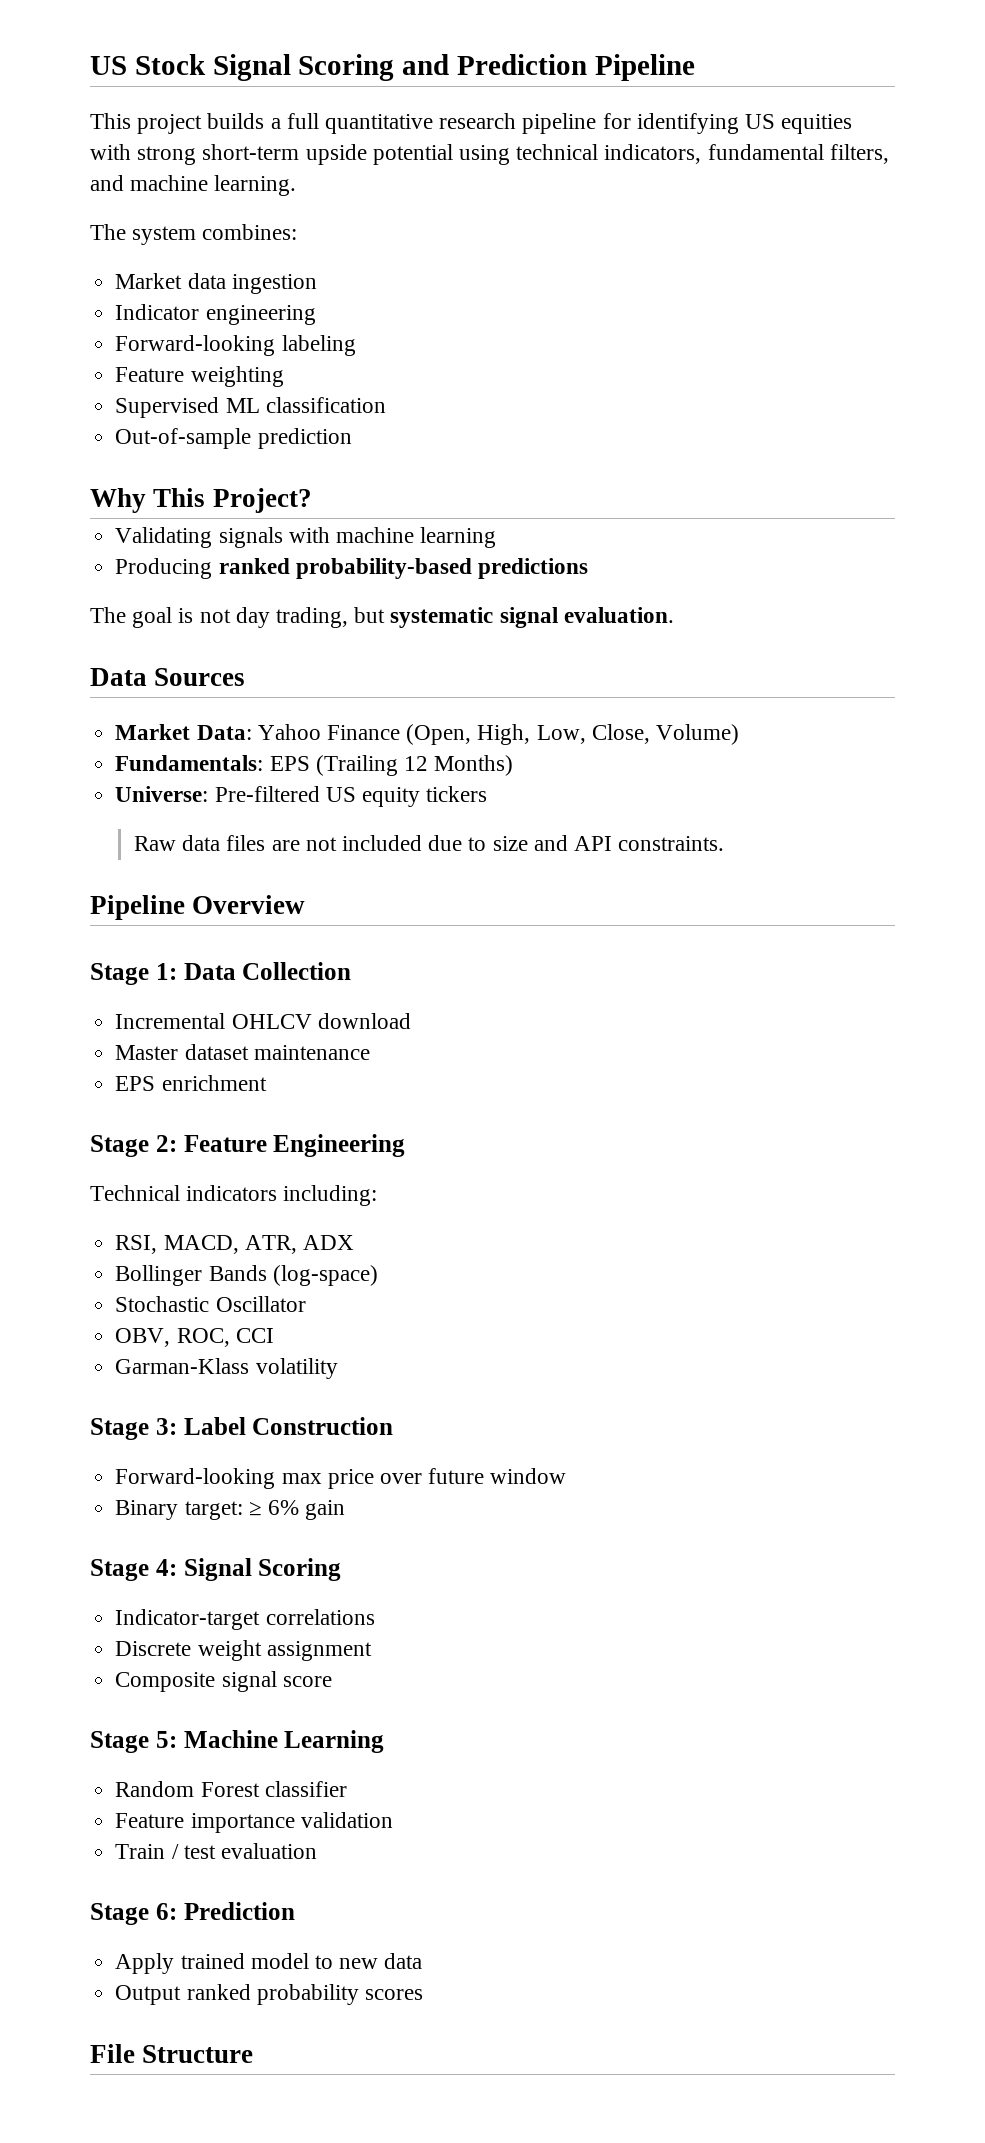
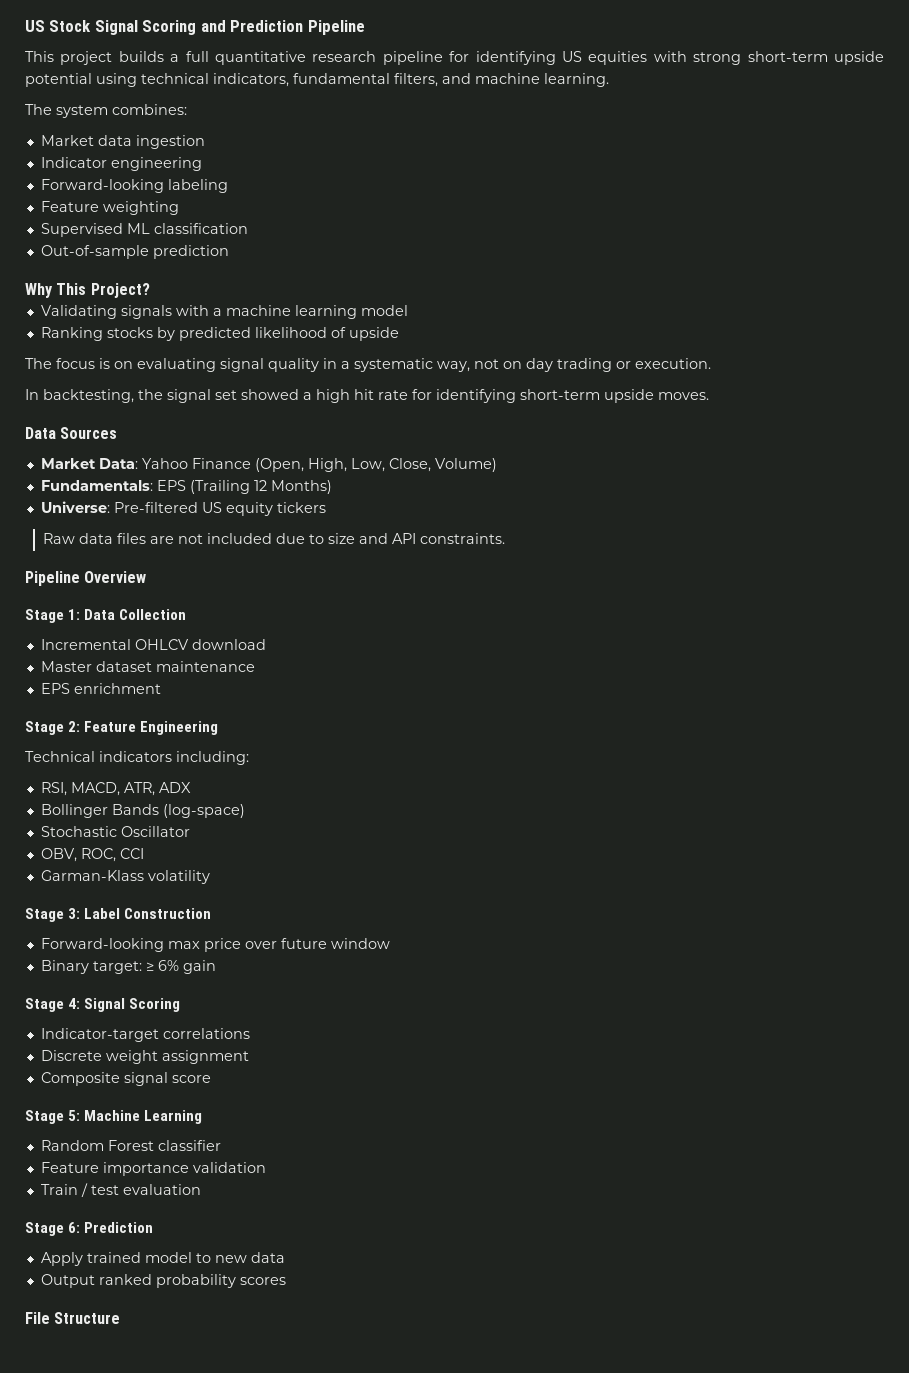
- Validating signals with machine learning
- Producing ranked probability-based predictions
- The goal is not day trading, but systematic signal evaluation.
+ Validating signals with a machine learning model
+ Ranking stocks by predicted likelihood of upside
+ The focus is on evaluating signal quality in a systematic way, not on day trading or execution.
+ In backtesting, the signal set showed a high hit rate for identifying short-term upside moves.

